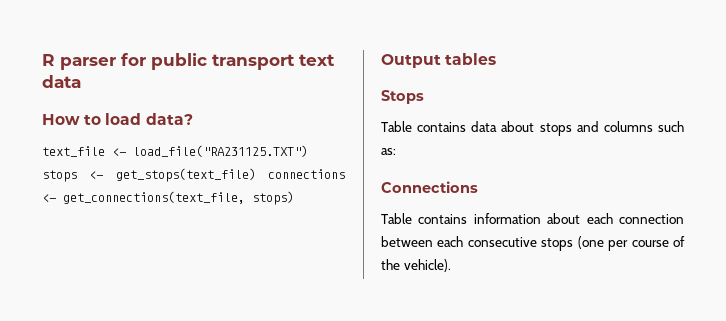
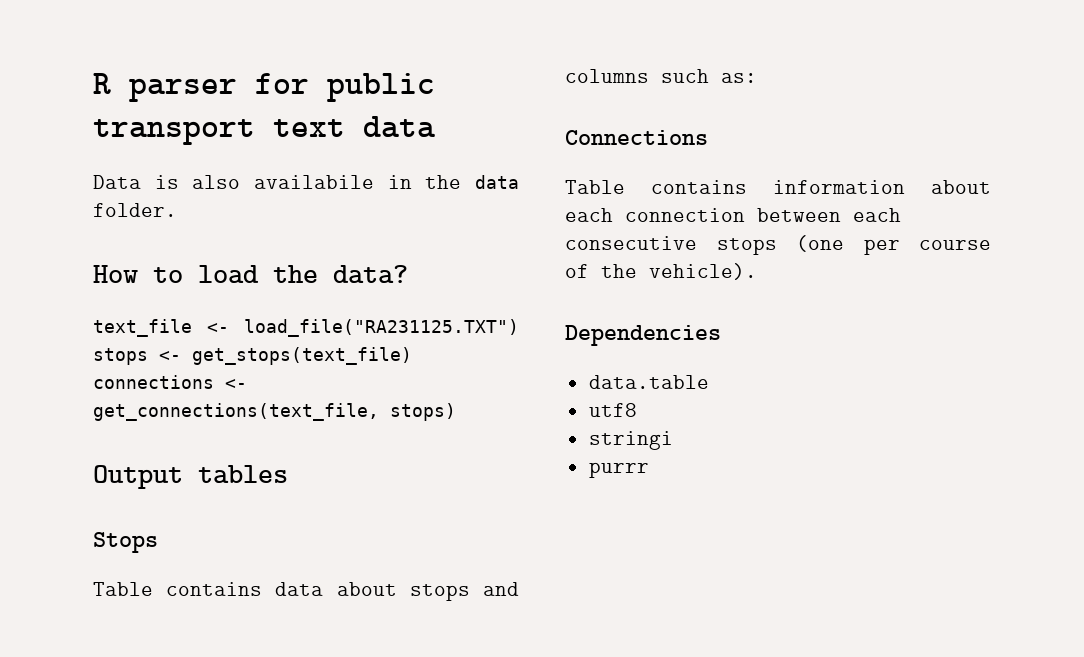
+ Data is also availabile in the data folder.
- How to load data?
+ How to load the data?
+ Dependencies
+ data.table
+ utf8
+ stringi
+ purrr

